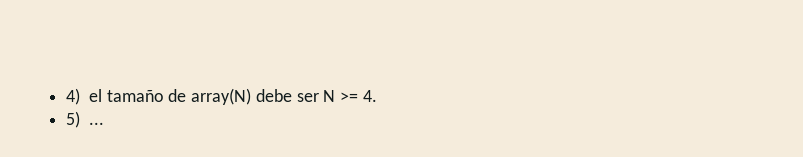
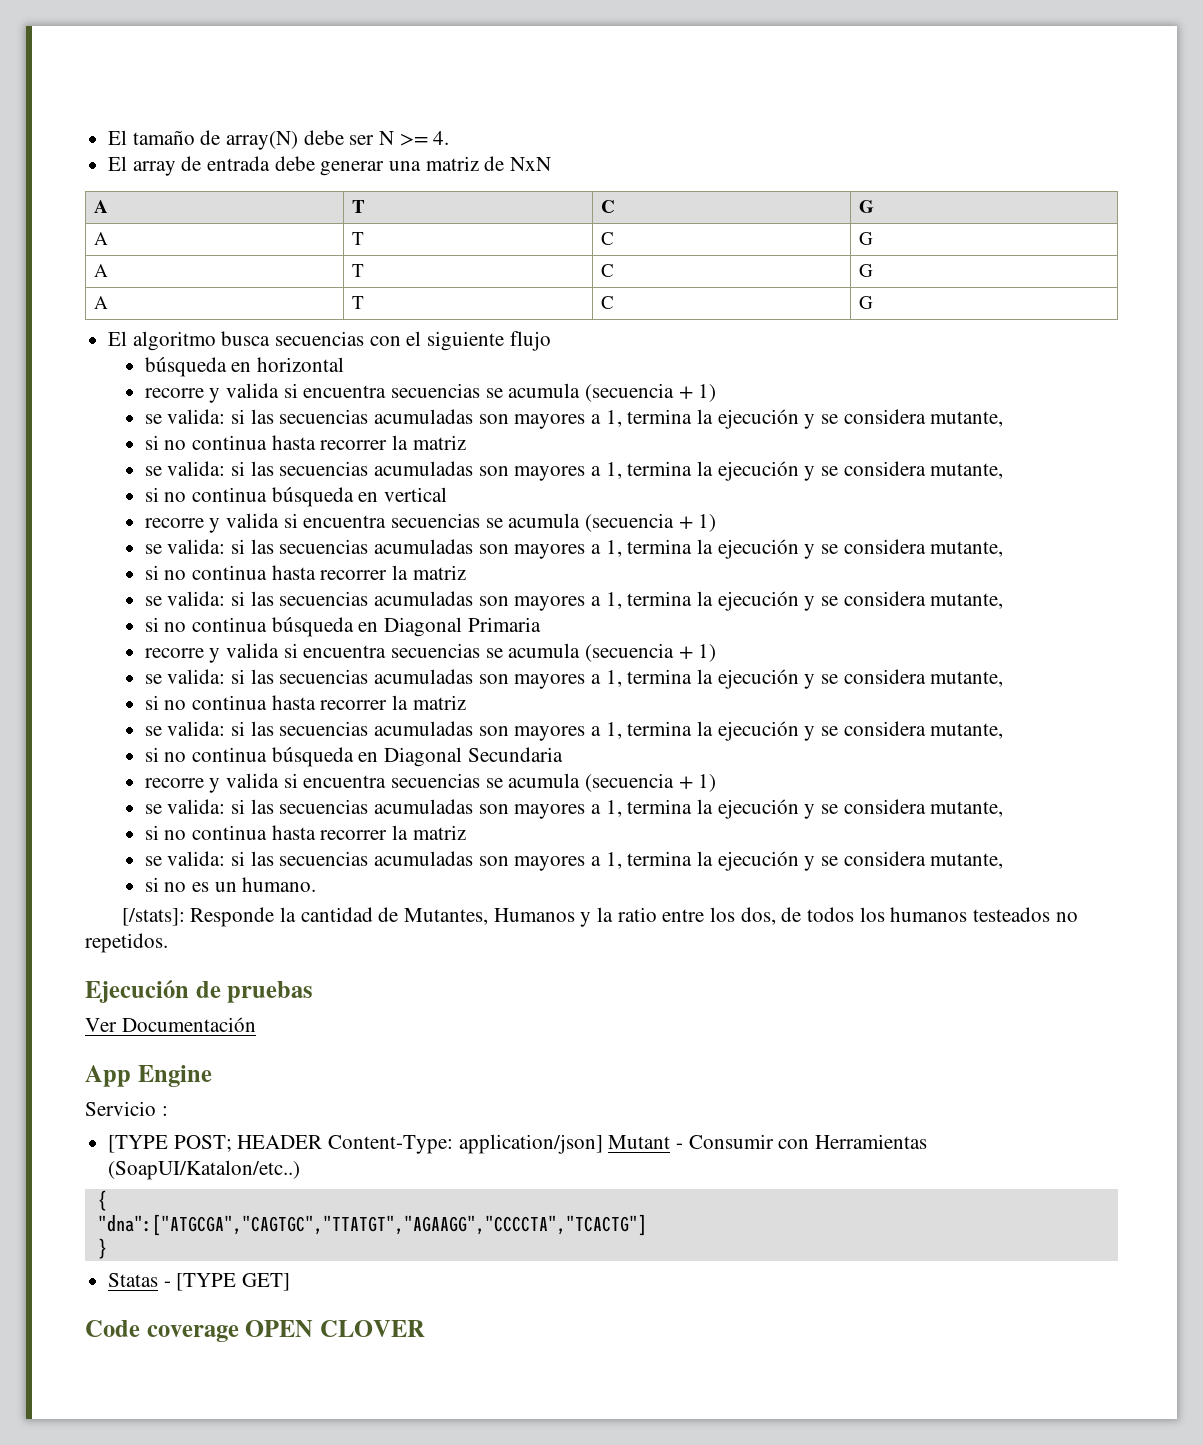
- 4) el tamaño de array(N) debe ser N >= 4.
+ El tamaño de array(N) debe ser N >= 4.
- 5) ...
+ El array de entrada debe generar una matriz de NxN
+ A | T | C | G
+ A | T | C | G
+ A | T | C | G
+ A | T | C | G
+ El algoritmo busca secuencias con el siguiente flujo
+ búsqueda en horizontal
+ recorre y valida si encuentra secuencias se acumula (secuencia + 1)
+ se valida: si las secuencias acumuladas son mayores a 1, termina la ejecución y se considera mutante,
+ si no continua hasta recorrer la matriz
+ se valida: si las secuencias acumuladas son mayores a 1, termina la ejecución y se considera mutante,
+ si no continua búsqueda en vertical
+ recorre y valida si encuentra secuencias se acumula (secuencia + 1)
+ se valida: si las secuencias acumuladas son mayores a 1, termina la ejecución y se considera mutante,
+ si no continua hasta recorrer la matriz
+ se valida: si las secuencias acumuladas son mayores a 1, termina la ejecución y se considera mutante,
+ si no continua búsqueda en Diagonal Primaria
+ recorre y valida si encuentra secuencias se acumula (secuencia + 1)
+ se valida: si las secuencias acumuladas son mayores a 1, termina la ejecución y se considera mutante,
+ si no continua hasta recorrer la matriz
+ se valida: si las secuencias acumuladas son mayores a 1, termina la ejecución y se considera mutante,
+ si no continua búsqueda en Diagonal Secundaria
+ recorre y valida si encuentra secuencias se acumula (secuencia + 1)
+ se valida: si las secuencias acumuladas son mayores a 1, termina la ejecución y se considera mutante,
+ si no continua hasta recorrer la matriz
+ se valida: si las secuencias acumuladas son mayores a 1, termina la ejecución y se considera mutante,
+ si no es un humano.
+ [/stats]: Responde la cantidad de Mutantes, Humanos y la ratio entre los dos, de todos los humanos testeados no repetidos.
+ Ejecución de pruebas
+ Ver Documentación
+ App Engine
+ Servicio :
+ [TYPE POST; HEADER Content-Type: application/json] Mutant - Consumir con Herramientas (SoapUI/Katalon/etc..)
+ {
+ "dna":["ATGCGA","CAGTGC","TTATGT","AGAAGG","CCCCTA","TCACTG"]
+ }
+ Statas - [TYPE GET]
+ Code coverage OPEN CLOVER

